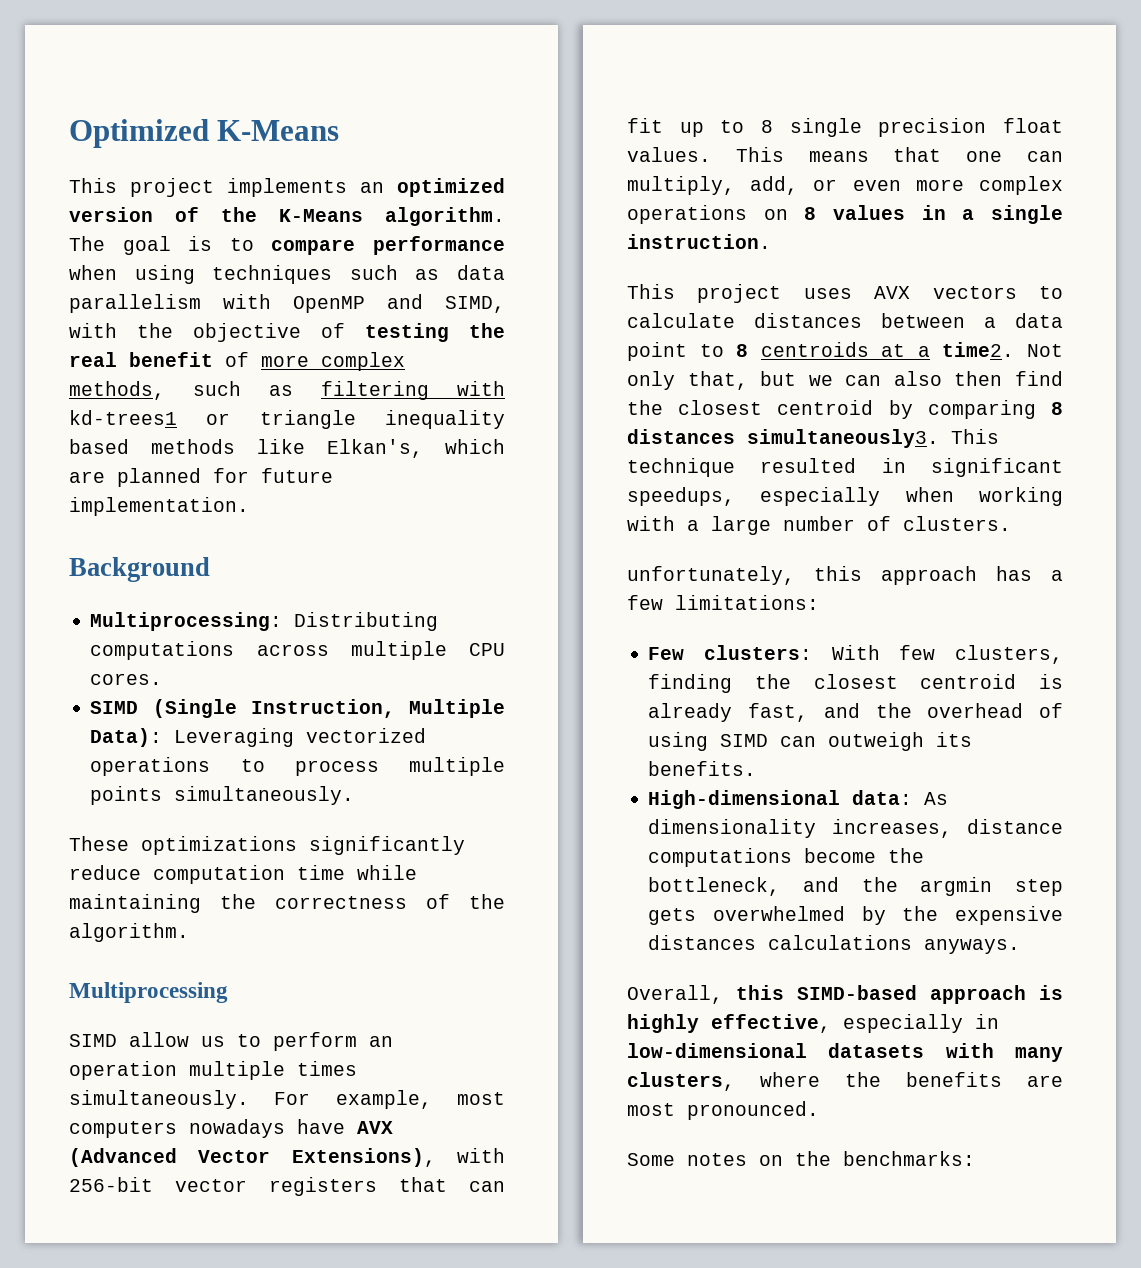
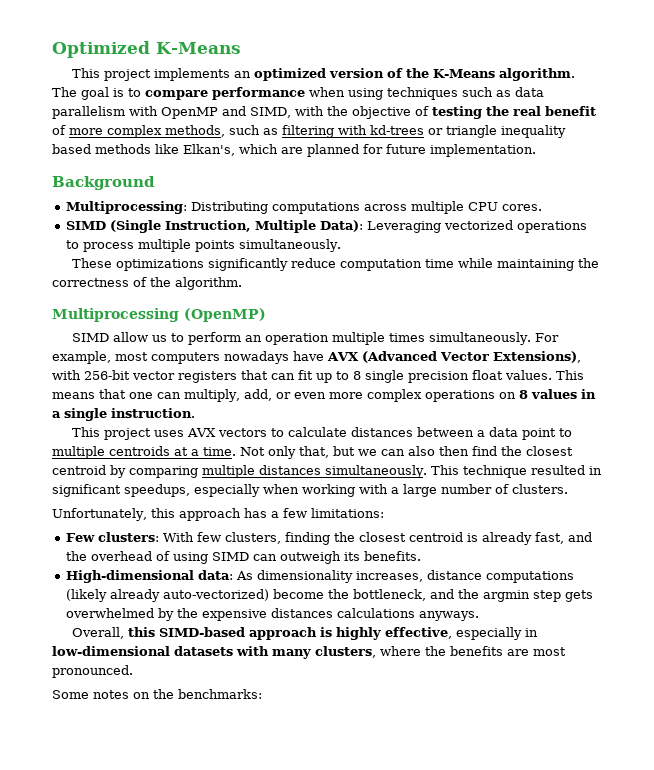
- The goal is to compare performance when using techniques such as data parallelism with OpenMP and SIMD, with the objective of testing the real benefit of more complex methods, such as filtering with kd-trees1 or triangle inequality based methods like Elkan's, which are planned for future implementation.
+ The goal is to compare performance when using techniques such as data parallelism with OpenMP and SIMD, with the objective of testing the real benefit of more complex methods, such as filtering with kd-trees or triangle inequality based methods like Elkan's, which are planned for future implementation.
- Multiprocessing
+ Multiprocessing (OpenMP)
- This project uses AVX vectors to calculate distances between a data point to 8 centroids at a time2.
+ This project uses AVX vectors to calculate distances between a data point to multiple centroids at a time.
- Not only that, but we can also then find the closest centroid by comparing 8 distances simultaneously3.
+ Not only that, but we can also then find the closest centroid by comparing multiple distances simultaneously.
- unfortunately, this approach has a few limitations:
+ Unfortunately, this approach has a few limitations:
- High-dimensional data: As dimensionality increases, distance computations become the bottleneck, and the argmin step gets overwhelmed by the expensive distances calculations anyways.
+ High-dimensional data: As dimensionality increases, distance computations (likely already auto-vectorized) become the bottleneck, and the argmin step gets overwhelmed by the expensive distances calculations anyways.

